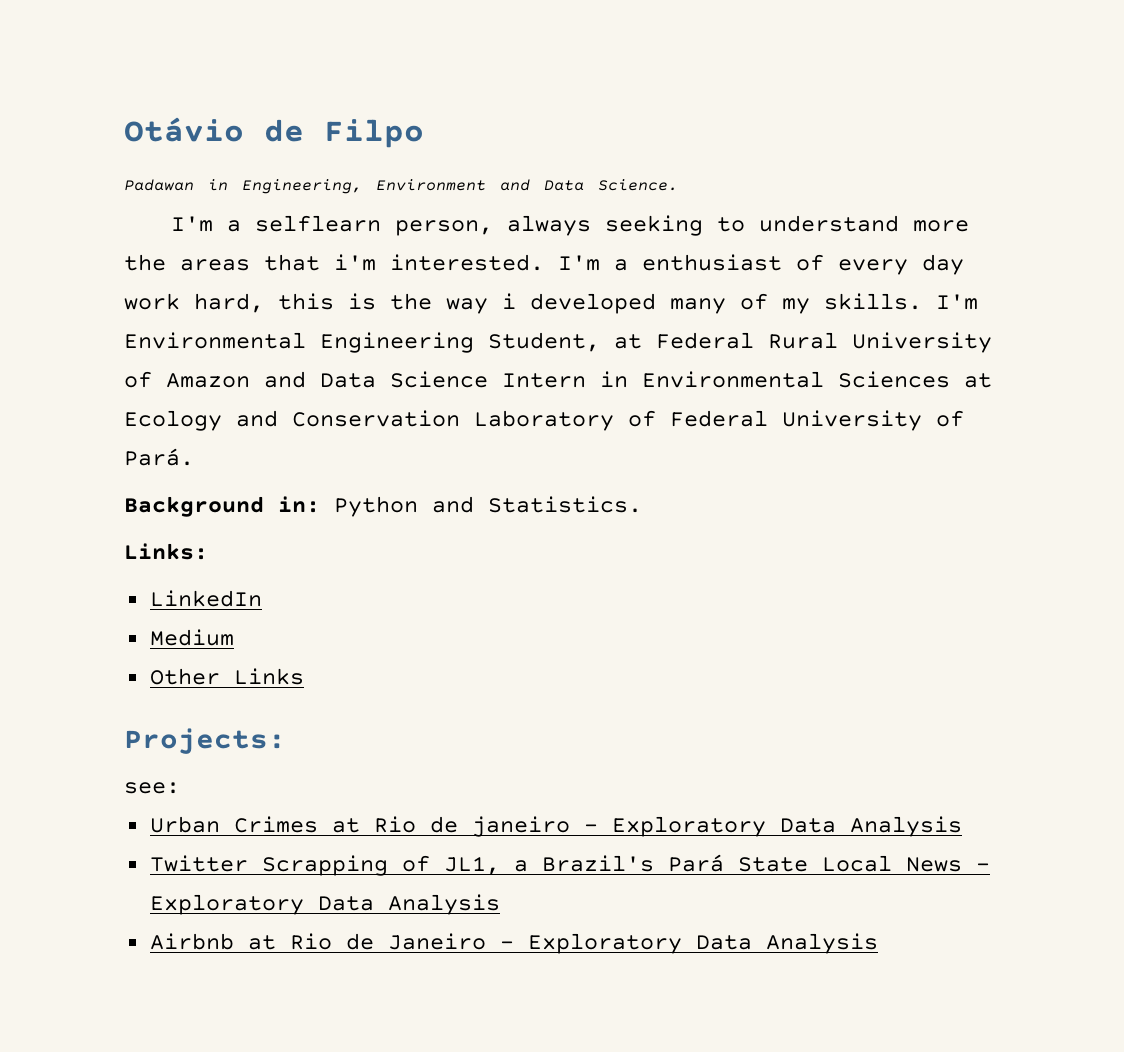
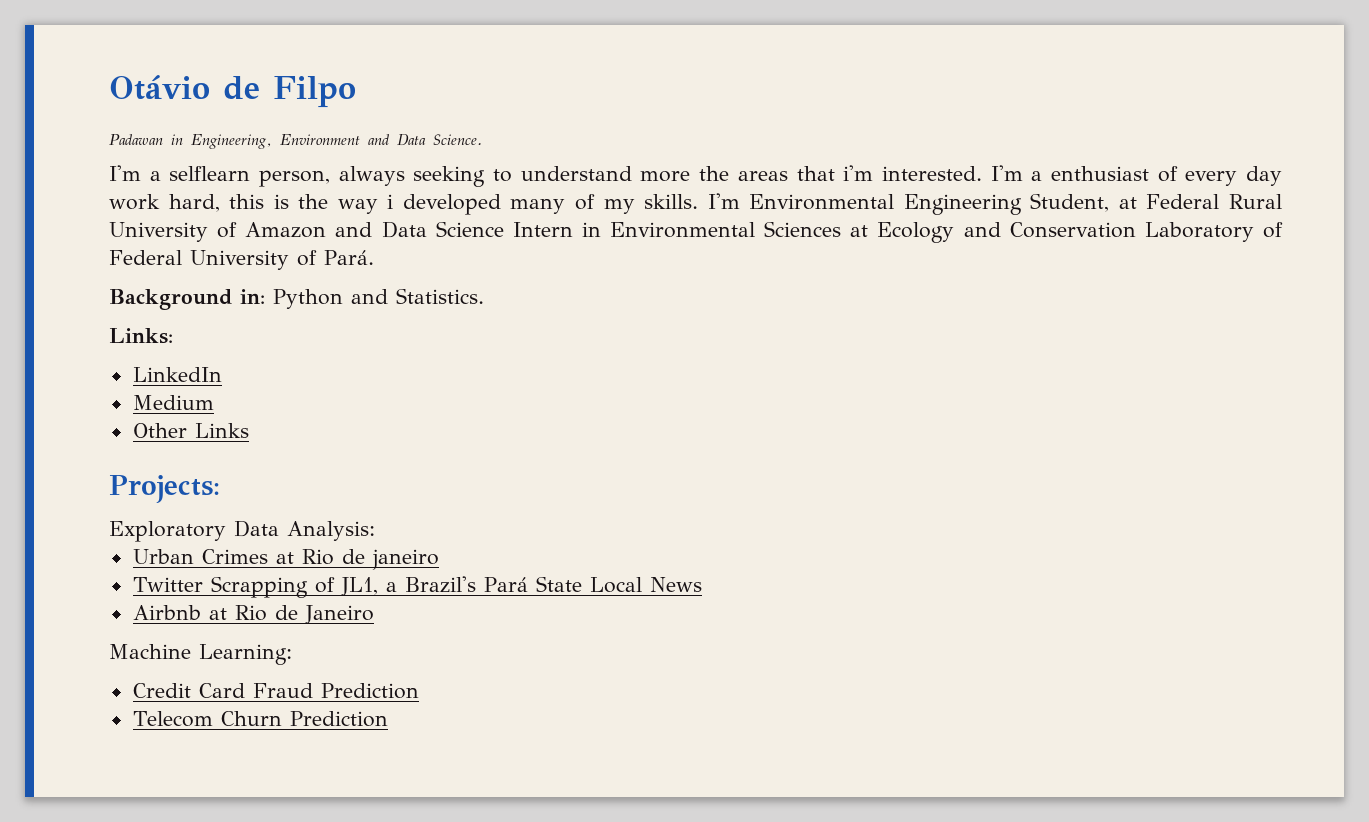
- see:
+ Exploratory Data Analysis:
- Urban Crimes at Rio de janeiro - Exploratory Data Analysis
+ Urban Crimes at Rio de janeiro
- Twitter Scrapping of JL1, a Brazil's Pará State Local News - Exploratory Data Analysis
+ Twitter Scrapping of JL1, a Brazil's Pará State Local News
- Airbnb at Rio de Janeiro - Exploratory Data Analysis
+ Airbnb at Rio de Janeiro
+ Machine Learning:
+ Credit Card Fraud Prediction
+ Telecom Churn Prediction

